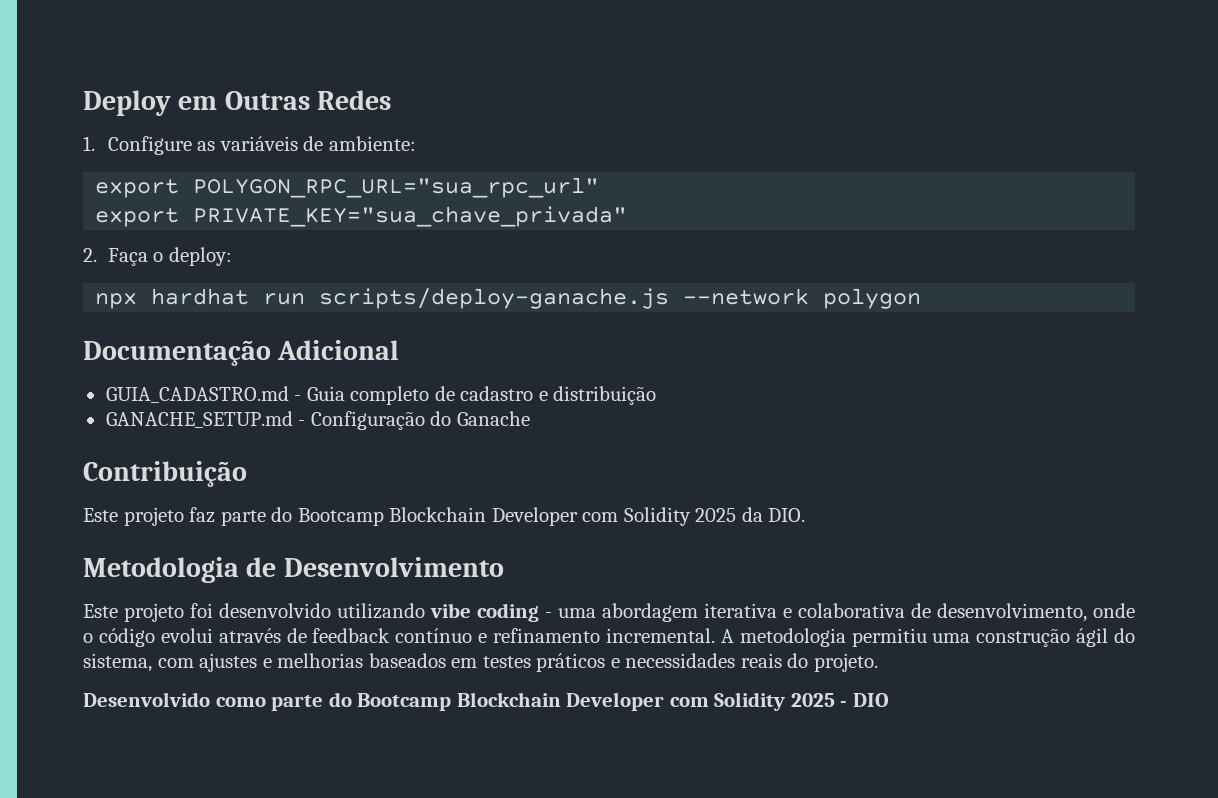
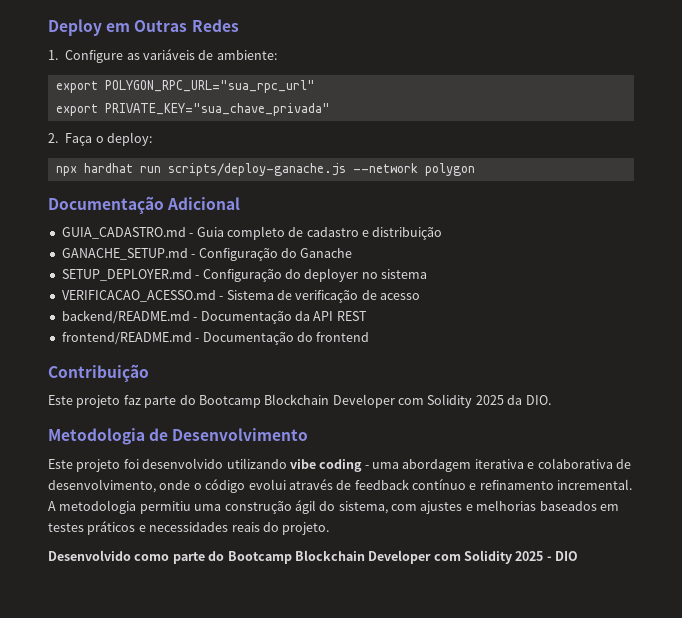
+ SETUP_DEPLOYER.md - Configuração do deployer no sistema
+ VERIFICACAO_ACESSO.md - Sistema de verificação de acesso
+ backend/README.md - Documentação da API REST
+ frontend/README.md - Documentação do frontend

